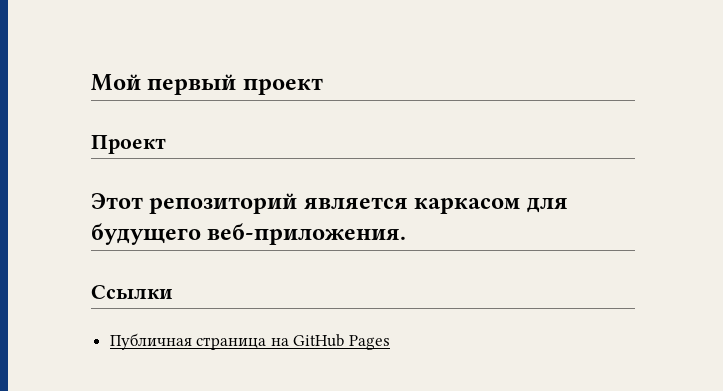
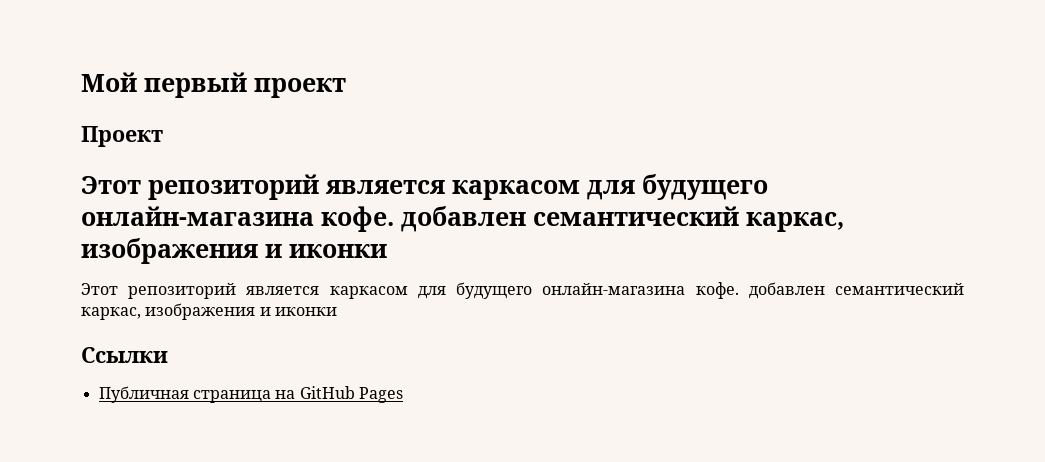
  Проект
- Этот репозиторий является каркасом для будущего веб-приложения.
+ Этот репозиторий является каркасом для будущего онлайн-магазина кофе. добавлен семантический каркас, изображения и иконки
+ Этот репозиторий является каркасом для будущего онлайн-магазина кофе. добавлен семантический каркас, изображения и иконки

